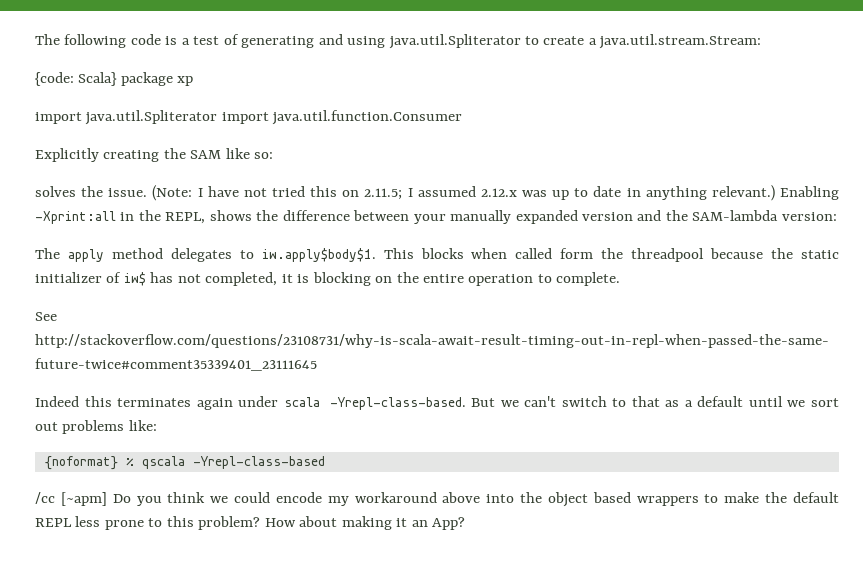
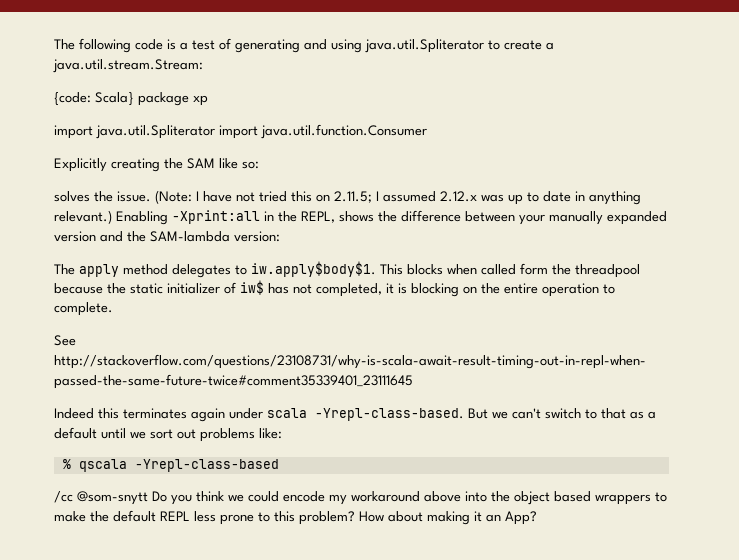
- {noformat} % qscala -Yrepl-class-based
+ % qscala -Yrepl-class-based
- /cc [~apm] Do you think we could encode my workaround above into the object based wrappers to make the default REPL less prone to this problem?
+ /cc @som-snytt Do you think we could encode my workaround above into the object based wrappers to make the default REPL less prone to this problem?

